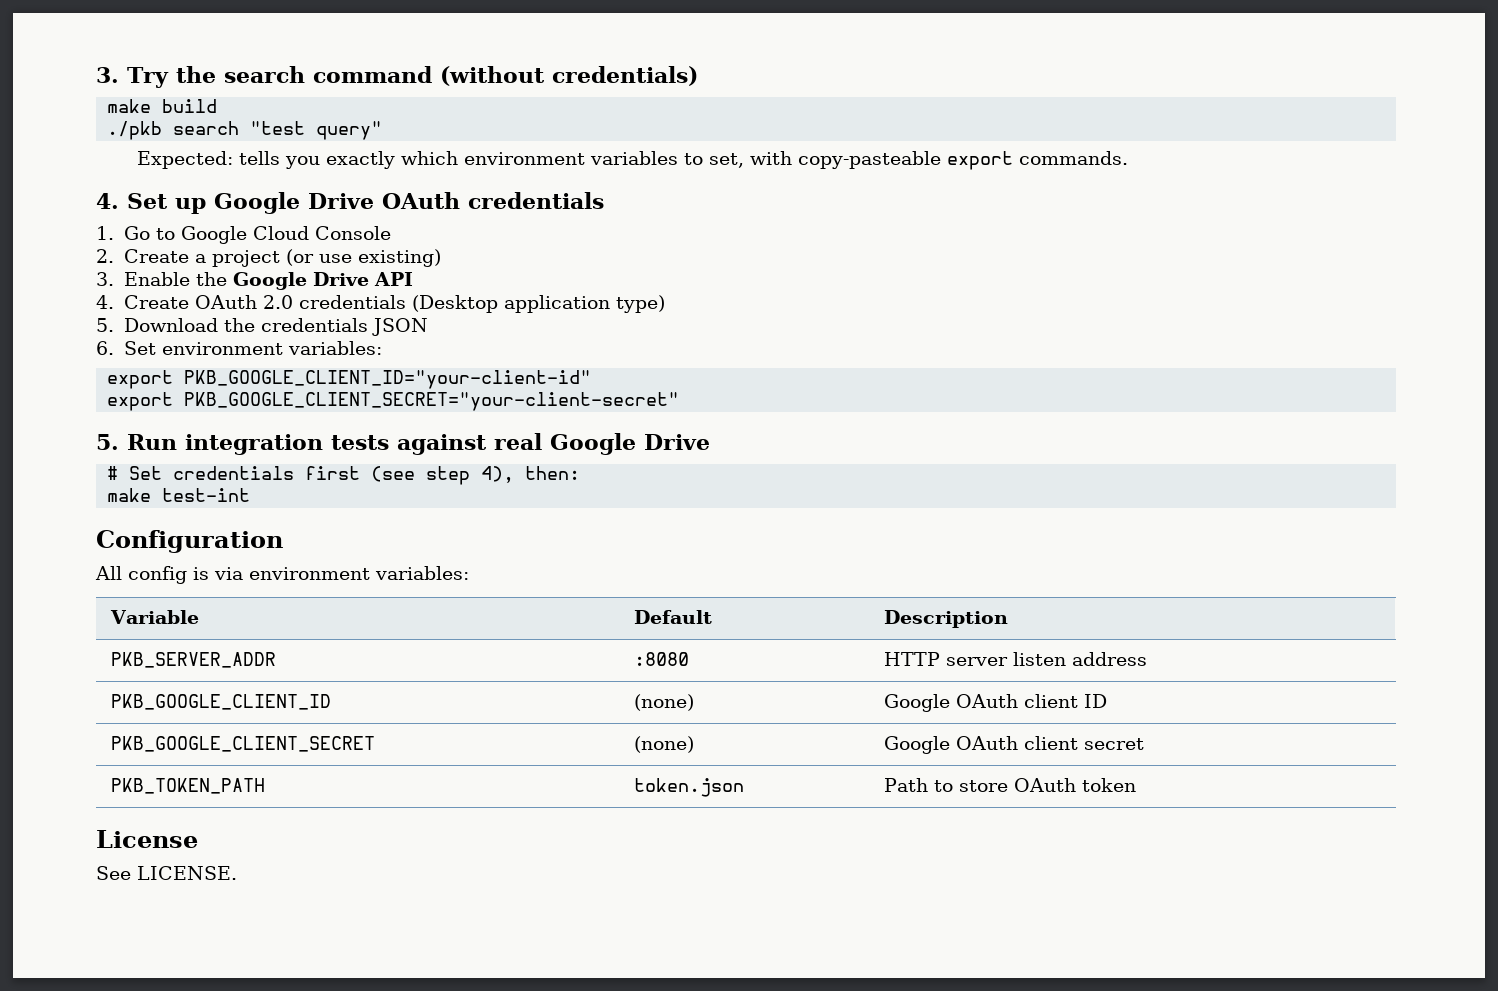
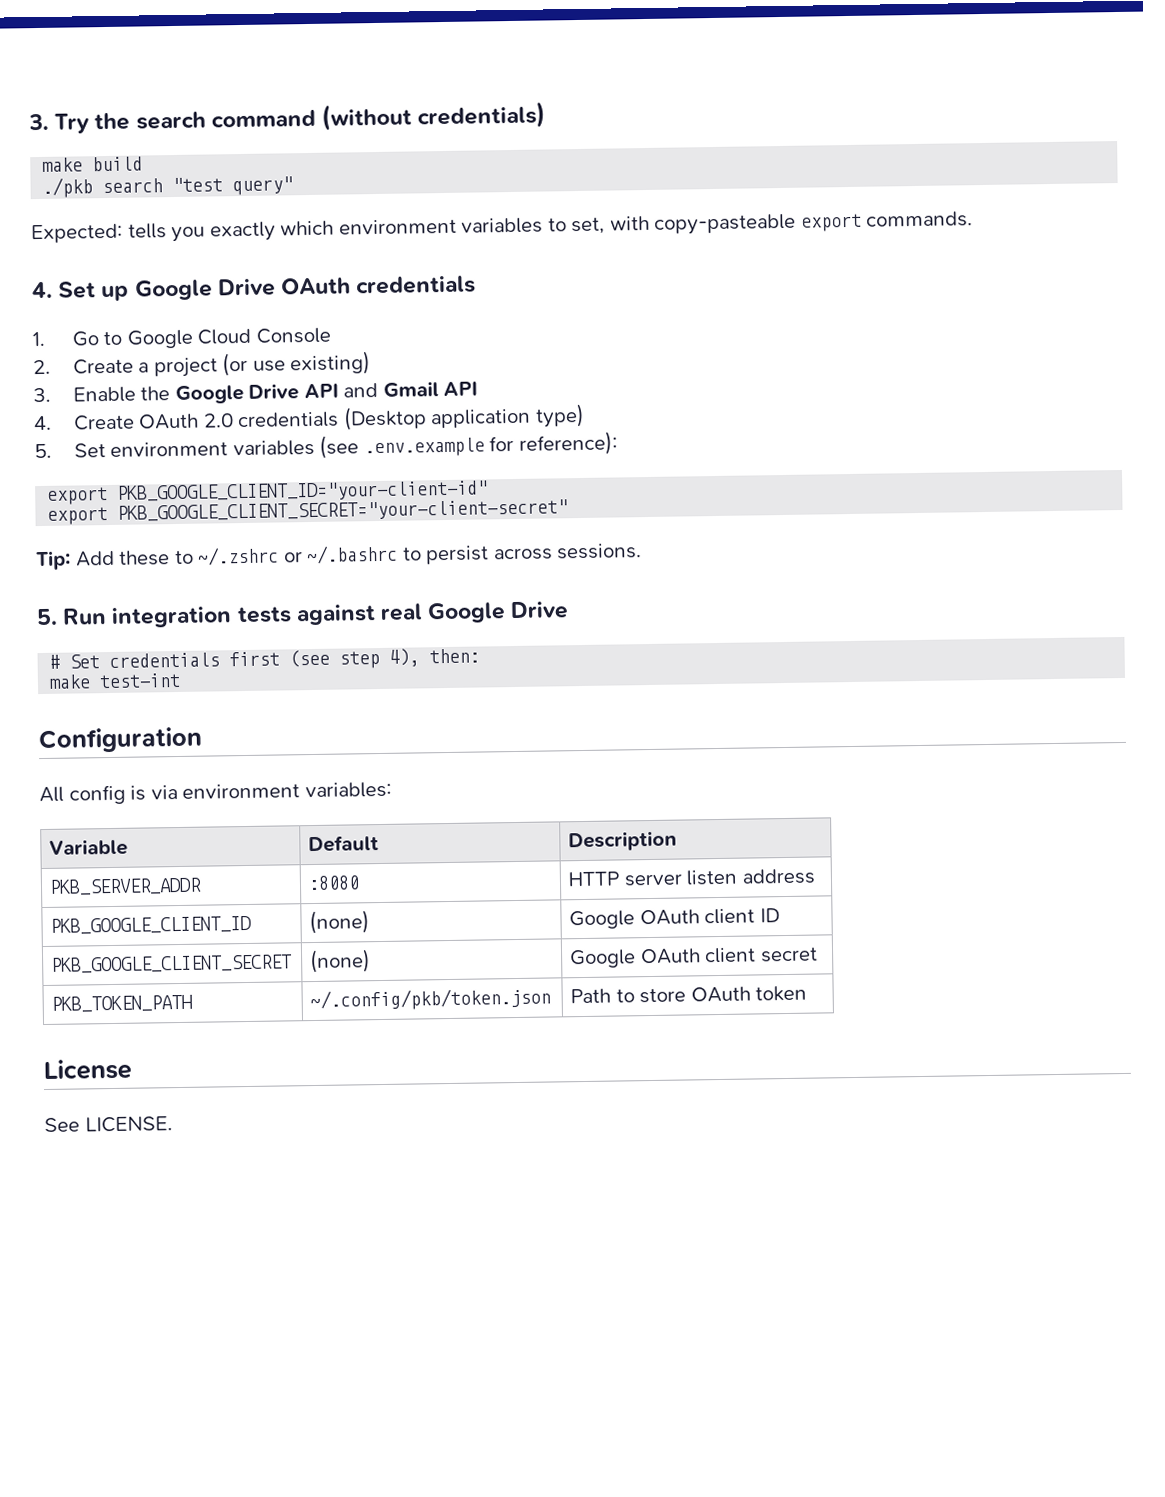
- 3. Enable the Google Drive API
+ 3. Enable the Google Drive API and Gmail API
- 5. Download the credentials JSON
- 6. Set environment variables:
+ 5. Set environment variables (see .env.example for reference):
  export PKB_GOOGLE_CLIENT_ID="your-client-id"
  export PKB_GOOGLE_CLIENT_SECRET="your-client-secret"
+ Tip: Add these to ~/.zshrc or ~/.bashrc to persist across sessions.
- PKB_TOKEN_PATH | token.json | Path to store OAuth token
+ PKB_TOKEN_PATH | ~/.config/pkb/token.json | Path to store OAuth token

